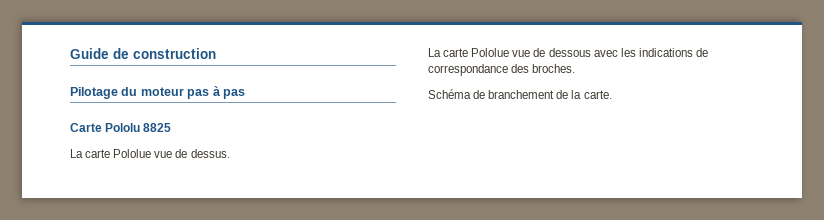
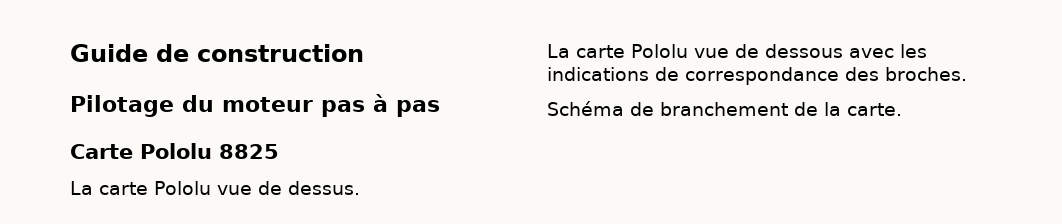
- La carte Pololue vue de dessus.
+ La carte Pololu vue de dessus.
- La carte Pololue vue de dessous avec les indications de correspondance des broches.
+ La carte Pololu vue de dessous avec les indications de correspondance des broches.

